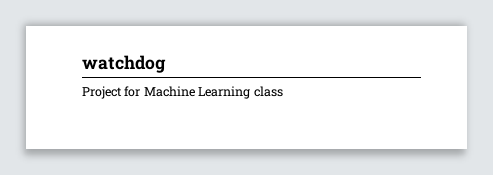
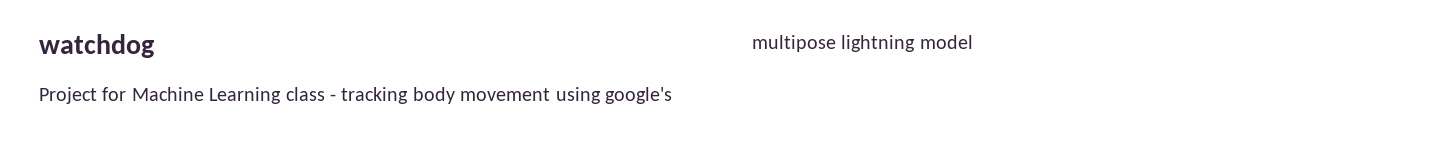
- Project for Machine Learning class
+ Project for Machine Learning class - tracking body movement using google's multipose lightning model

